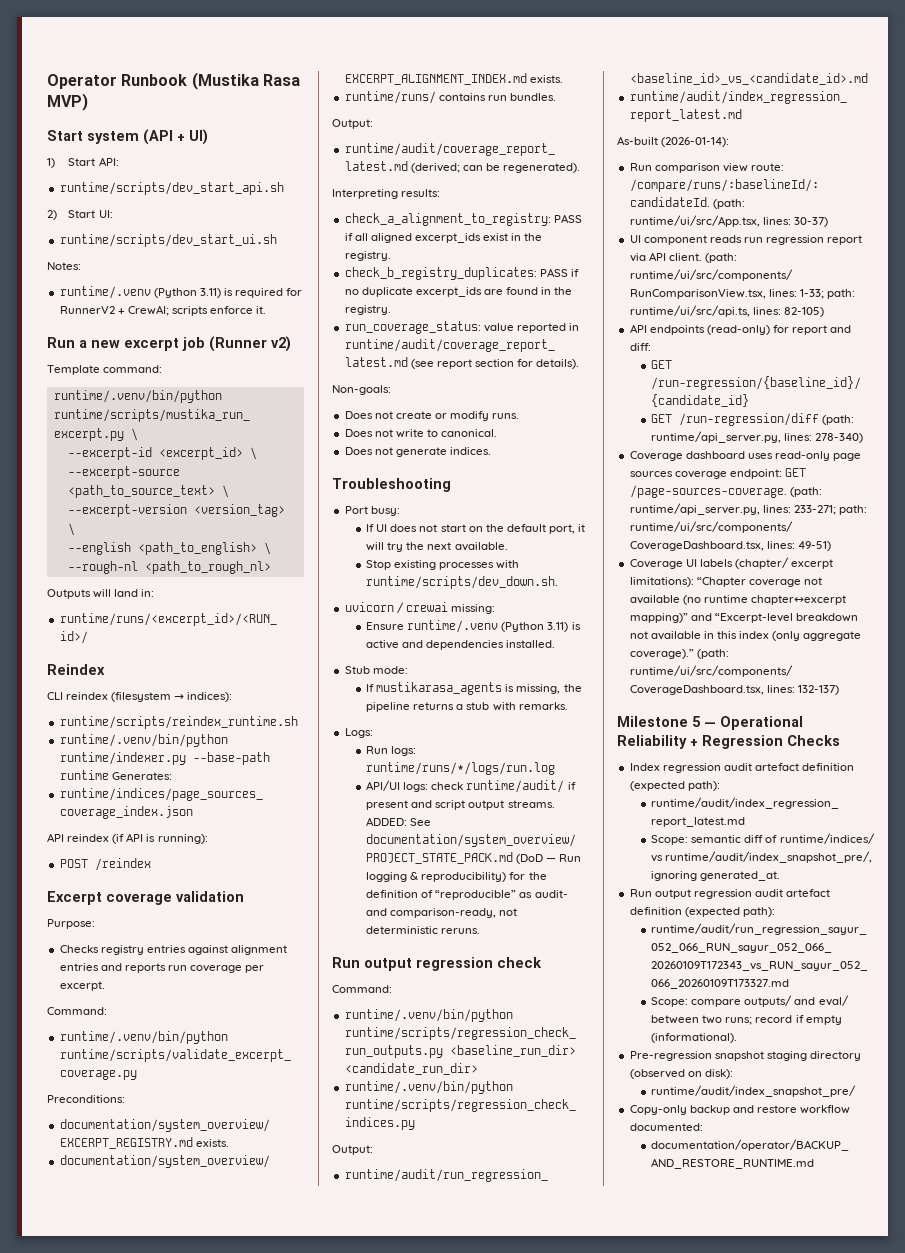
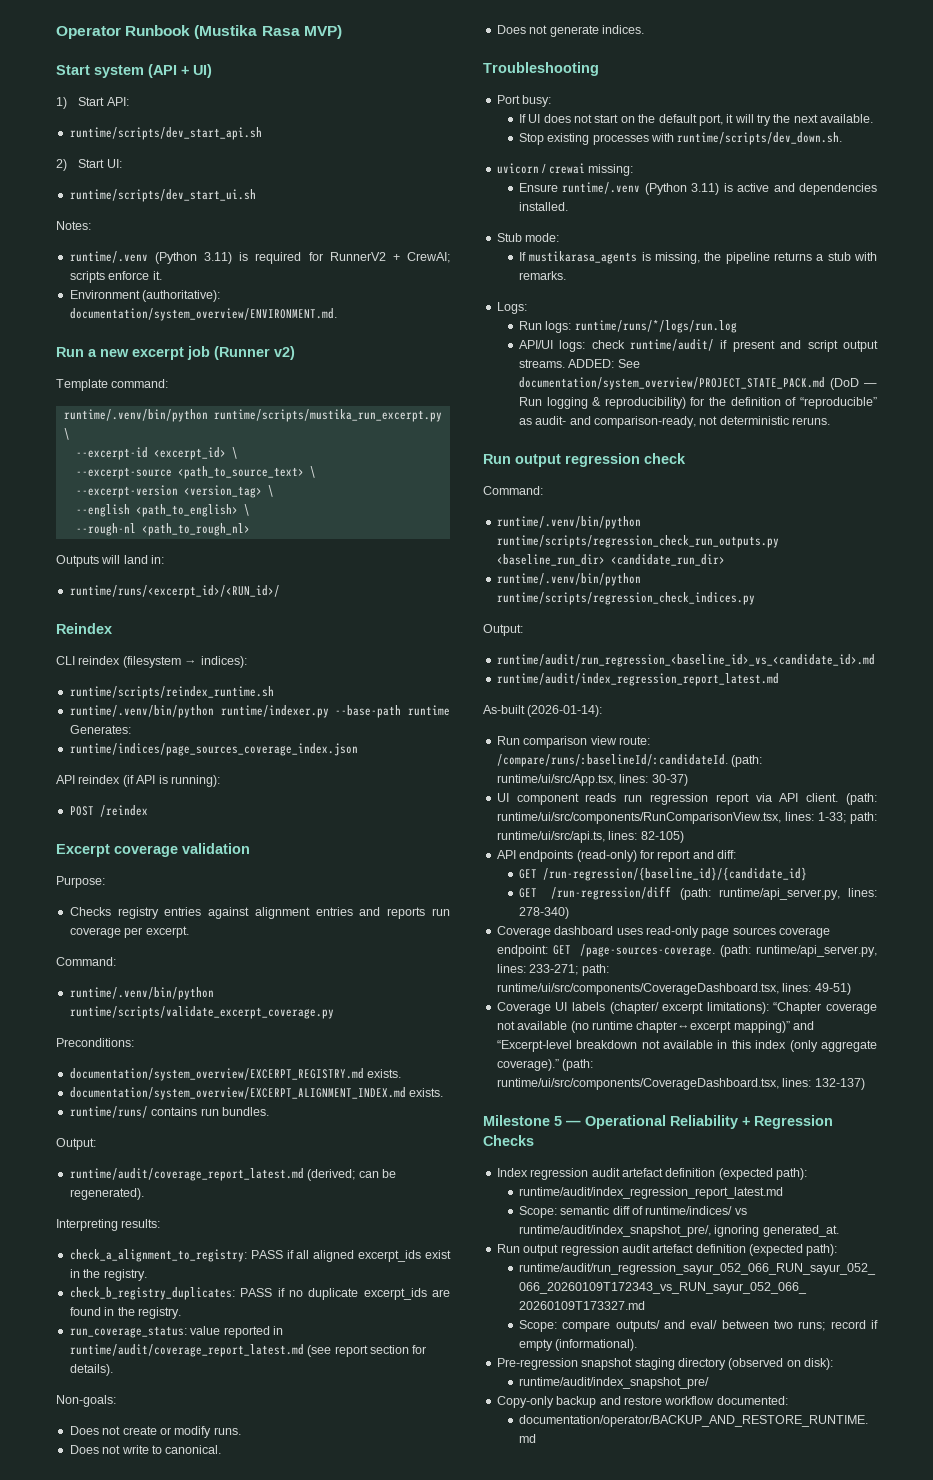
+ Environment (authoritative): documentation/system_overview/ENVIRONMENT.md.

